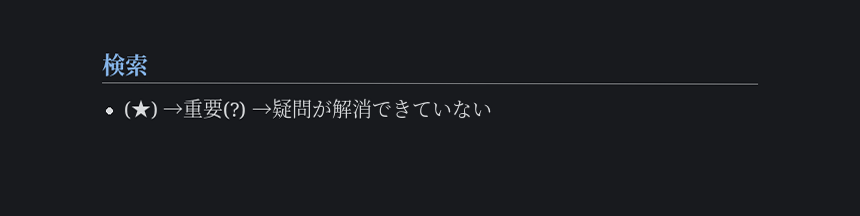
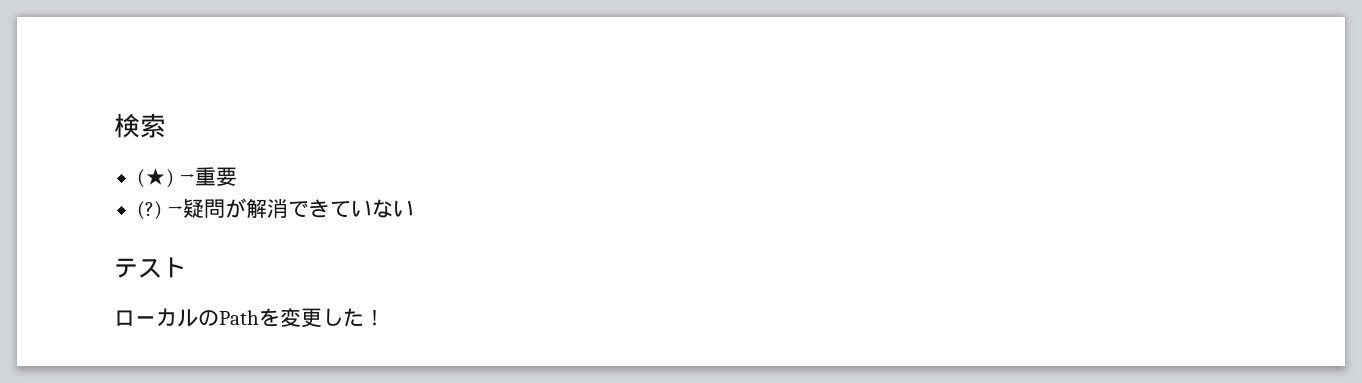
- (★) →重要(?)
+ (★) →重要
+ (?)
+ テスト
+ ローカルのPathを変更した！

